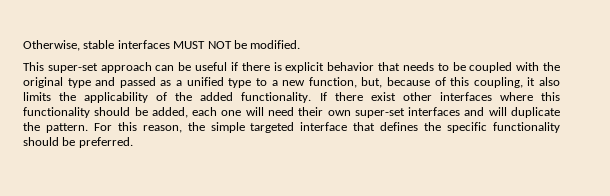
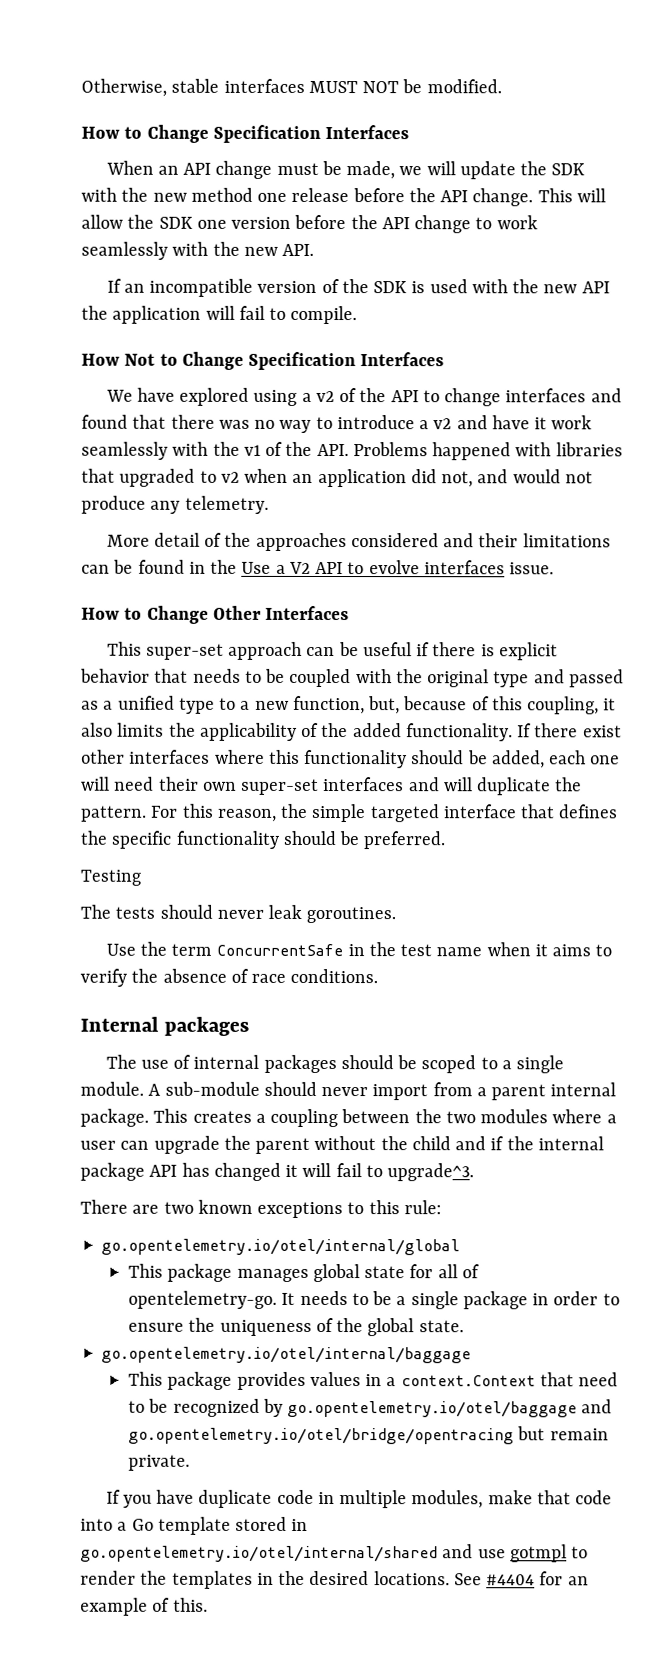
+ How to Change Specification Interfaces
+ When an API change must be made, we will update the SDK with the new method one release before the API change. This will allow the SDK one version before the API change to work seamlessly with the new API.
+ If an incompatible version of the SDK is used with the new API the application will fail to compile.
+ How Not to Change Specification Interfaces
+ We have explored using a v2 of the API to change interfaces and found that there was no way to introduce a v2 and have it work seamlessly with the v1 of the API. Problems happened with libraries that upgraded to v2 when an application did not, and would not produce any telemetry.
+ More detail of the approaches considered and their limitations can be found in the Use a V2 API to evolve interfaces issue.
+ How to Change Other Interfaces
+ Testing
+ The tests should never leak goroutines.
+ Use the term ConcurrentSafe in the test name when it aims to verify the absence of race conditions.
+ Internal packages
+ The use of internal packages should be scoped to a single module. A sub-module should never import from a parent internal package. This creates a coupling between the two modules where a user can upgrade the parent without the child and if the internal package API has changed it will fail to upgrade^3.
+ There are two known exceptions to this rule:
+ go.opentelemetry.io/otel/internal/global
+ This package manages global state for all of opentelemetry-go. It needs to be a single package in order to ensure the uniqueness of the global state.
+ go.opentelemetry.io/otel/internal/baggage
+ This package provides values in a context.Context that need to be recognized by go.opentelemetry.io/otel/baggage and go.opentelemetry.io/otel/bridge/opentracing but remain private.
+ If you have duplicate code in multiple modules, make that code into a Go template stored in go.opentelemetry.io/otel/internal/shared and use gotmpl to render the templates in the desired locations. See #4404 for an example of this.

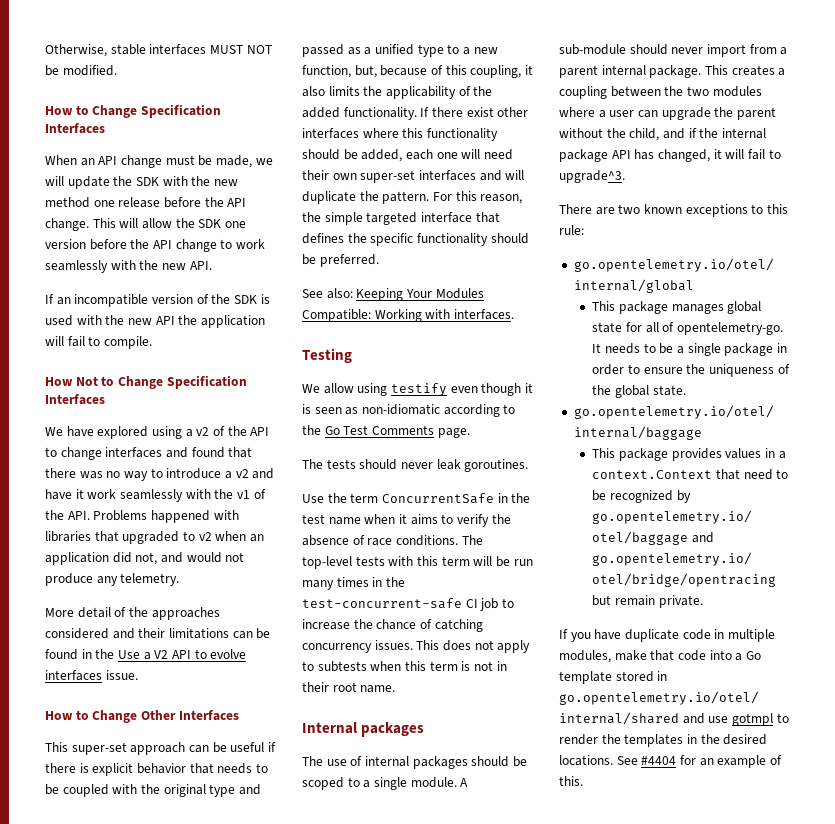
+ See also: Keeping Your Modules Compatible: Working with interfaces.
  Testing
+ We allow using testify even though it is seen as non-idiomatic according to the Go Test Comments page.
+ The top-level tests with this term will be run many times in the test-concurrent-safe CI job to increase the chance of catching concurrency issues. This does not apply to subtests when this term is not in their root name.
- This creates a coupling between the two modules where a user can upgrade the parent without the child and if the internal package API has changed it will fail to upgrade^3.
+ This creates a coupling between the two modules where a user can upgrade the parent without the child, and if the internal package API has changed, it will fail to upgrade^3.

